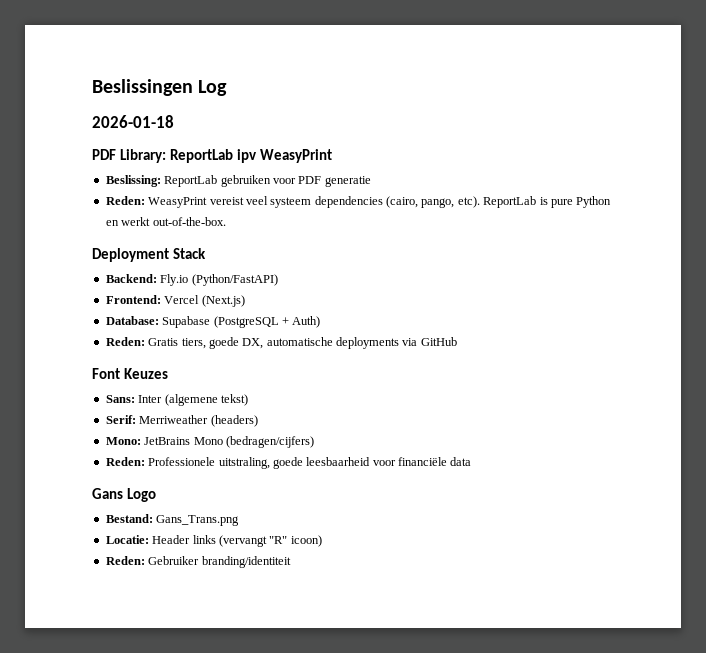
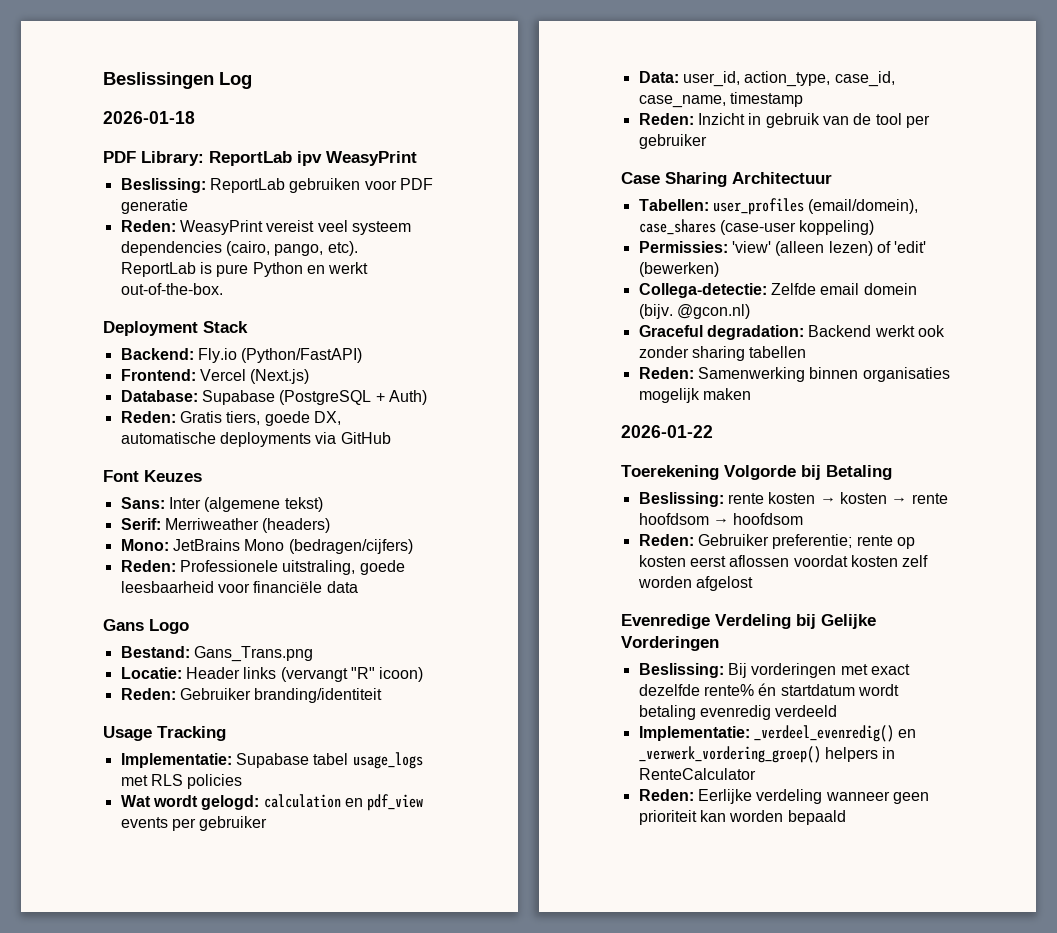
+ Usage Tracking
+ Implementatie: Supabase tabel usage_logs met RLS policies
+ Wat wordt gelogd: calculation en pdf_view events per gebruiker
+ Data: user_id, action_type, case_id, case_name, timestamp
+ Reden: Inzicht in gebruik van de tool per gebruiker
+ Case Sharing Architectuur
+ Tabellen: user_profiles (email/domein), case_shares (case-user koppeling)
+ Permissies: 'view' (alleen lezen) of 'edit' (bewerken)
+ Collega-detectie: Zelfde email domein (bijv. @gcon.nl)
+ Graceful degradation: Backend werkt ook zonder sharing tabellen
+ Reden: Samenwerking binnen organisaties mogelijk maken
+ 2026-01-22
+ Toerekening Volgorde bij Betaling
+ Beslissing: rente kosten → kosten → rente hoofdsom → hoofdsom
+ Reden: Gebruiker preferentie; rente op kosten eerst aflossen voordat kosten zelf worden afgelost
+ Evenredige Verdeling bij Gelijke Vorderingen
+ Beslissing: Bij vorderingen met exact dezelfde rente% én startdatum wordt betaling evenredig verdeeld
+ Implementatie: _verdeel_evenredig() en _verwerk_vordering_groep() helpers in RenteCalculator
+ Reden: Eerlijke verdeling wanneer geen prioriteit kan worden bepaald

